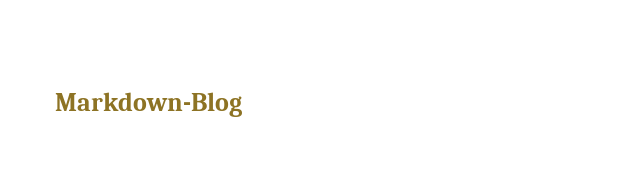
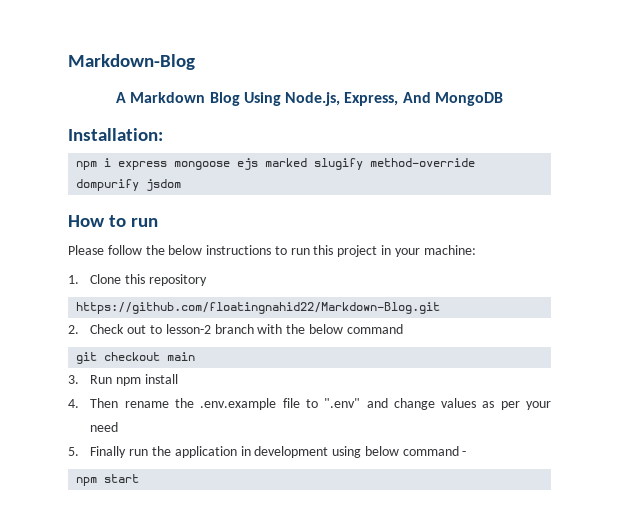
+ A Markdown Blog Using Node.js, Express, And MongoDB
+ Installation:
+ npm i express mongoose ejs marked slugify method-override dompurify jsdom
+ How to run
+ Please follow the below instructions to run this project in your machine:
+ 1. Clone this repository
+ https://github.com/floatingnahid22/Markdown-Blog.git
+ 2. Check out to lesson-2 branch with the below command
+ git checkout main
+ 3. Run npm install
+ 4. Then rename the .env.example file to ".env" and change values as per your need
+ 5. Finally run the application in development using below command -
+ npm start

